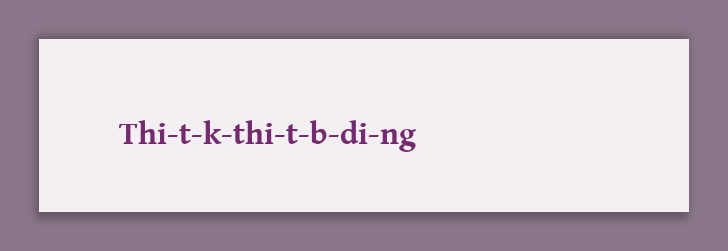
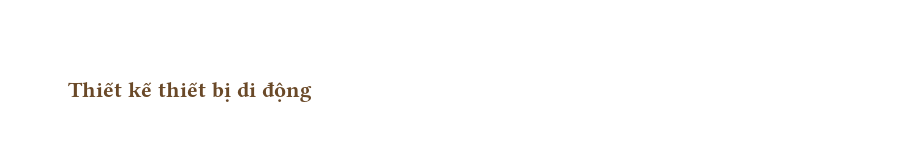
- Thi-t-k-thi-t-b-di-ng
+ Thiết kế thiết bị di động

